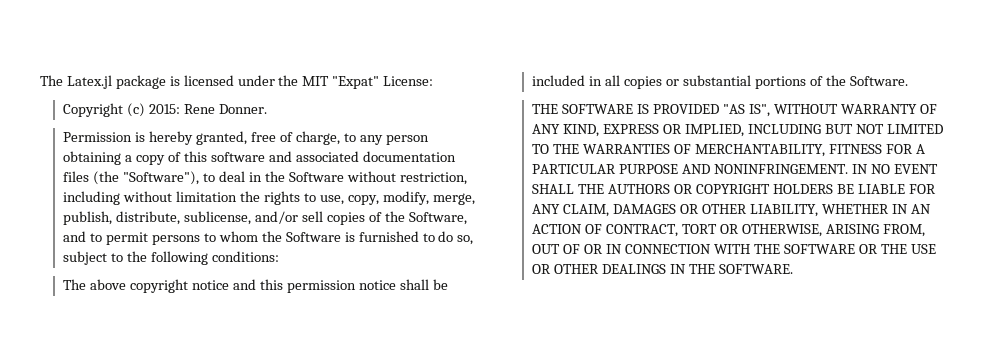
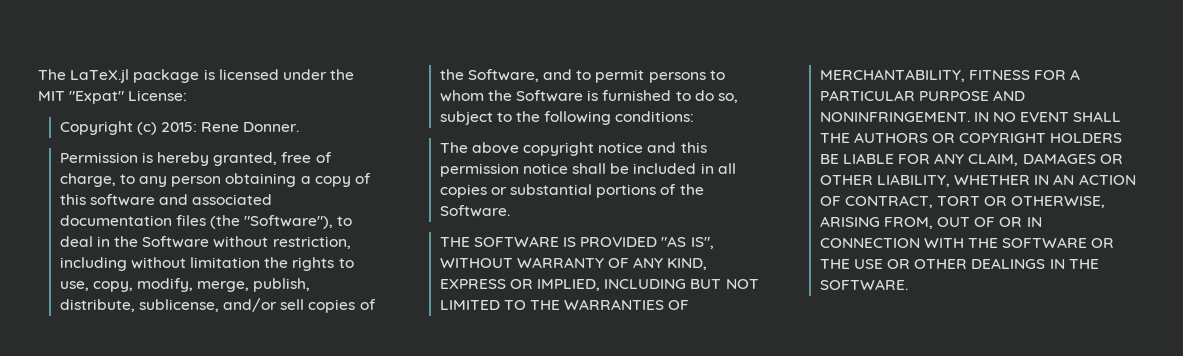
- The Latex.jl package is licensed under the MIT "Expat" License:
+ The LaTeX.jl package is licensed under the MIT "Expat" License:

